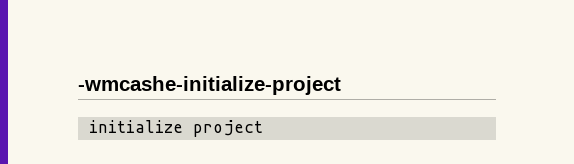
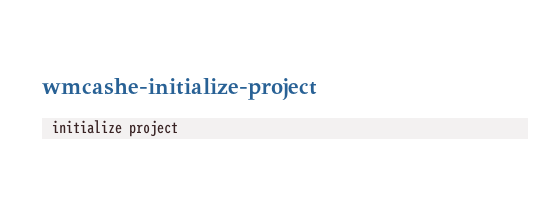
- -wmcashe-initialize-project
+ wmcashe-initialize-project

